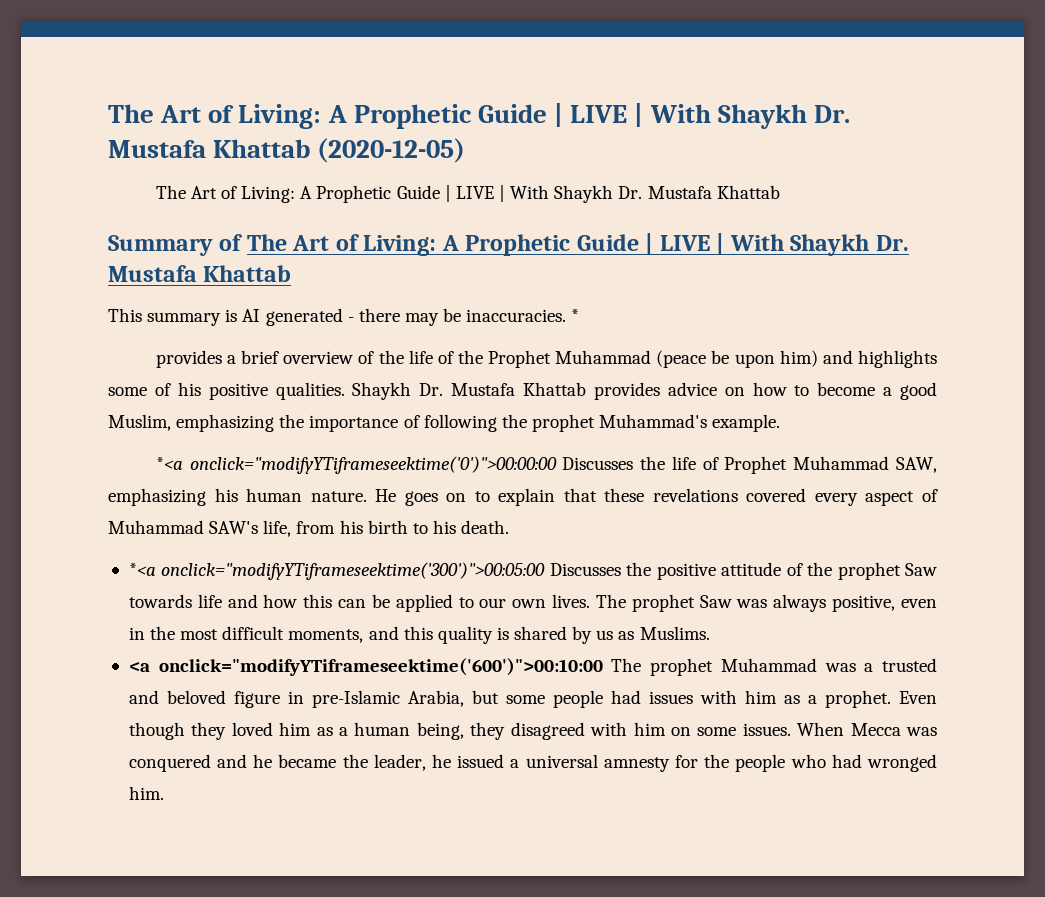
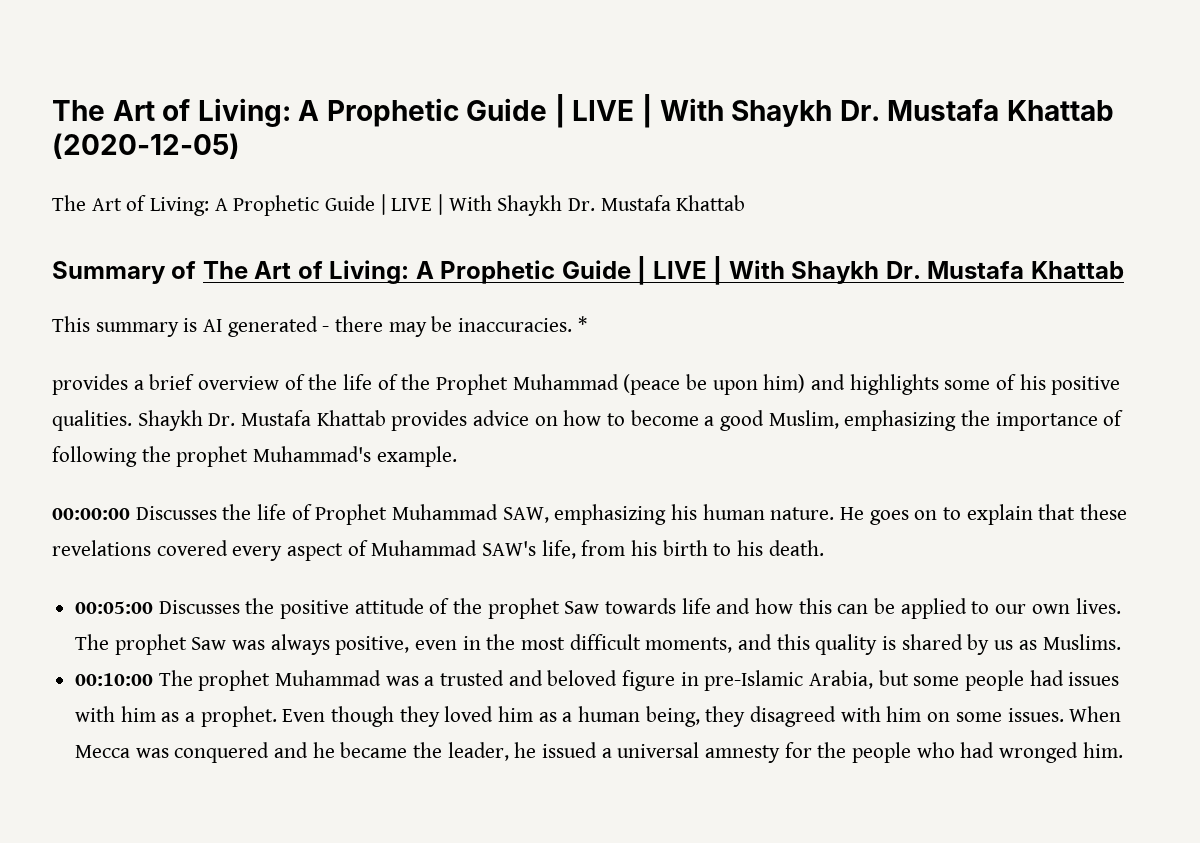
- *<a onclick="modifyYTiframeseektime('0')">00:00:00 Discusses the life of Prophet Muhammad SAW, emphasizing his human nature.
+ 00:00:00 Discusses the life of Prophet Muhammad SAW, emphasizing his human nature.
- *<a onclick="modifyYTiframeseektime('300')">00:05:00 Discusses the positive attitude of the prophet Saw towards life and how this can be applied to our own lives.
+ 00:05:00 Discusses the positive attitude of the prophet Saw towards life and how this can be applied to our own lives.
- <a onclick="modifyYTiframeseektime('600')">00:10:00 The prophet Muhammad was a trusted and beloved figure in pre-Islamic Arabia, but some people had issues with him as a prophet.
+ 00:10:00 The prophet Muhammad was a trusted and beloved figure in pre-Islamic Arabia, but some people had issues with him as a prophet.

